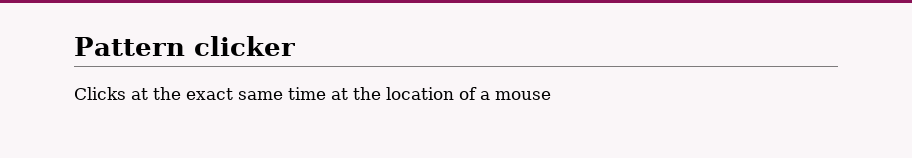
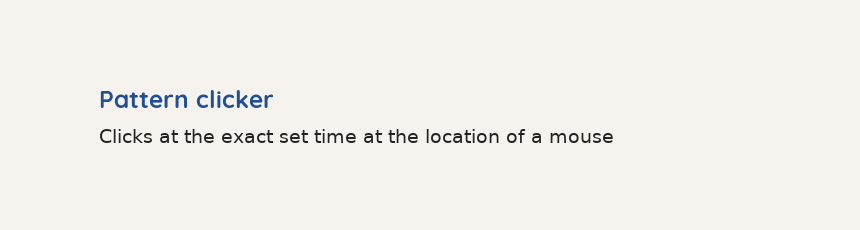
- Clicks at the exact same time at the location of a mouse
+ Clicks at the exact set time at the location of a mouse

